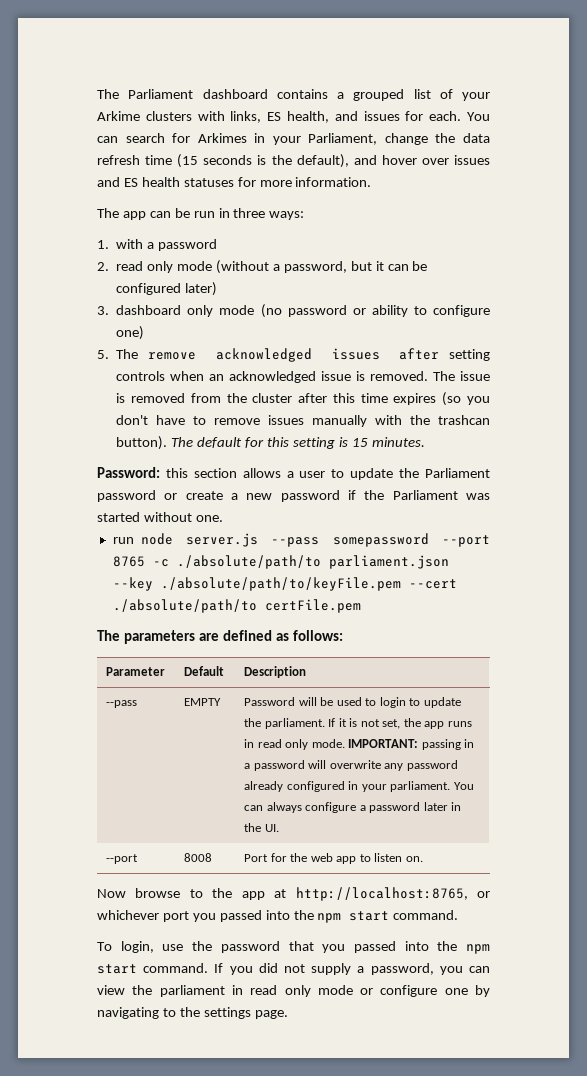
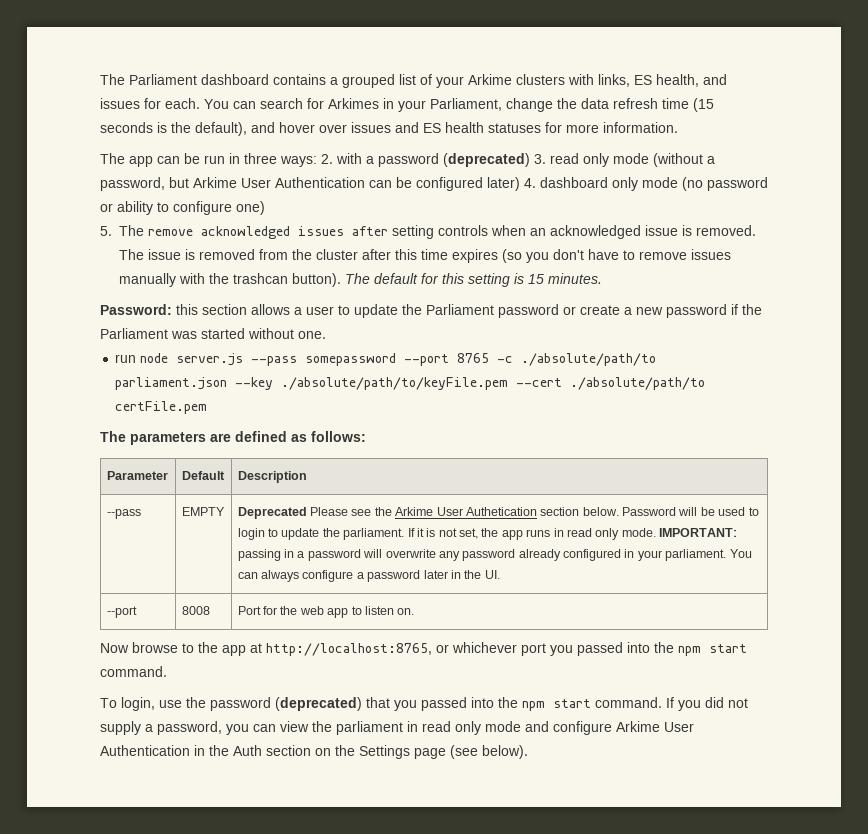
- The app can be run in three ways:
- 1. with a password
- 2. read only mode (without a password, but it can be configured later)
- 3. dashboard only mode (no password or ability to configure one)
+ The app can be run in three ways: 2. with a password (deprecated) 3. read only mode (without a password, but Arkime User Authentication can be configured later) 4. dashboard only mode (no password or ability to configure one)
+ Deprecated Please see the Arkime User Authetication section below.
- To login, use the password that you passed into the npm start command.
+ To login, use the password (deprecated) that you passed into the npm start command.
- If you did not supply a password, you can view the parliament in read only mode or configure one by navigating to the settings page.
+ If you did not supply a password, you can view the parliament in read only mode and configure Arkime User Authentication in the Auth section on the Settings page (see below).

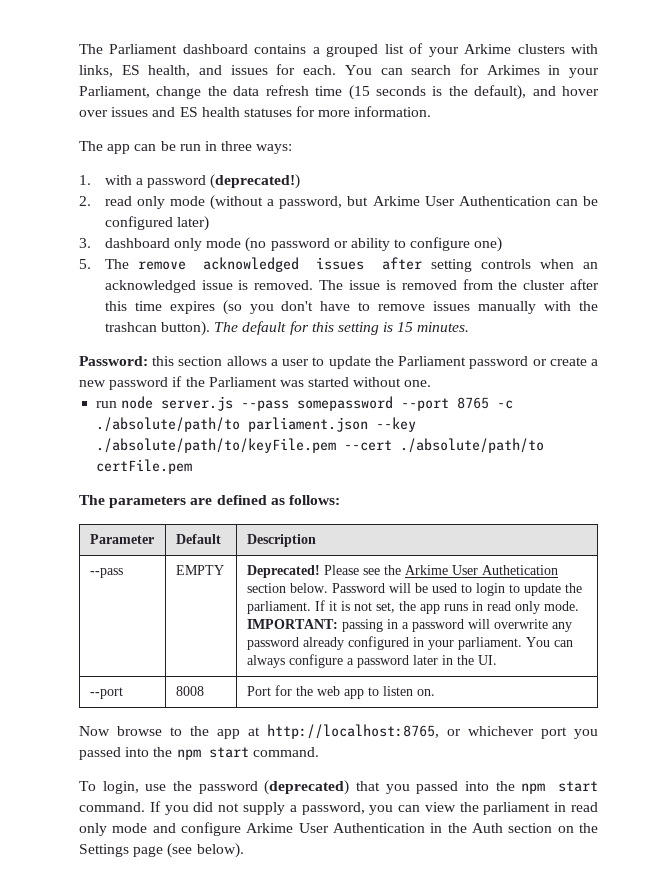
- The app can be run in three ways: 2. with a password (deprecated) 3. read only mode (without a password, but Arkime User Authentication can be configured later) 4. dashboard only mode (no password or ability to configure one)
+ The app can be run in three ways:
+ 1. with a password (deprecated!)
+ 2. read only mode (without a password, but Arkime User Authentication can be configured later)
+ 3. dashboard only mode (no password or ability to configure one)
- Deprecated Please see the Arkime User Authetication section below.
+ Deprecated! Please see the Arkime User Authetication section below.

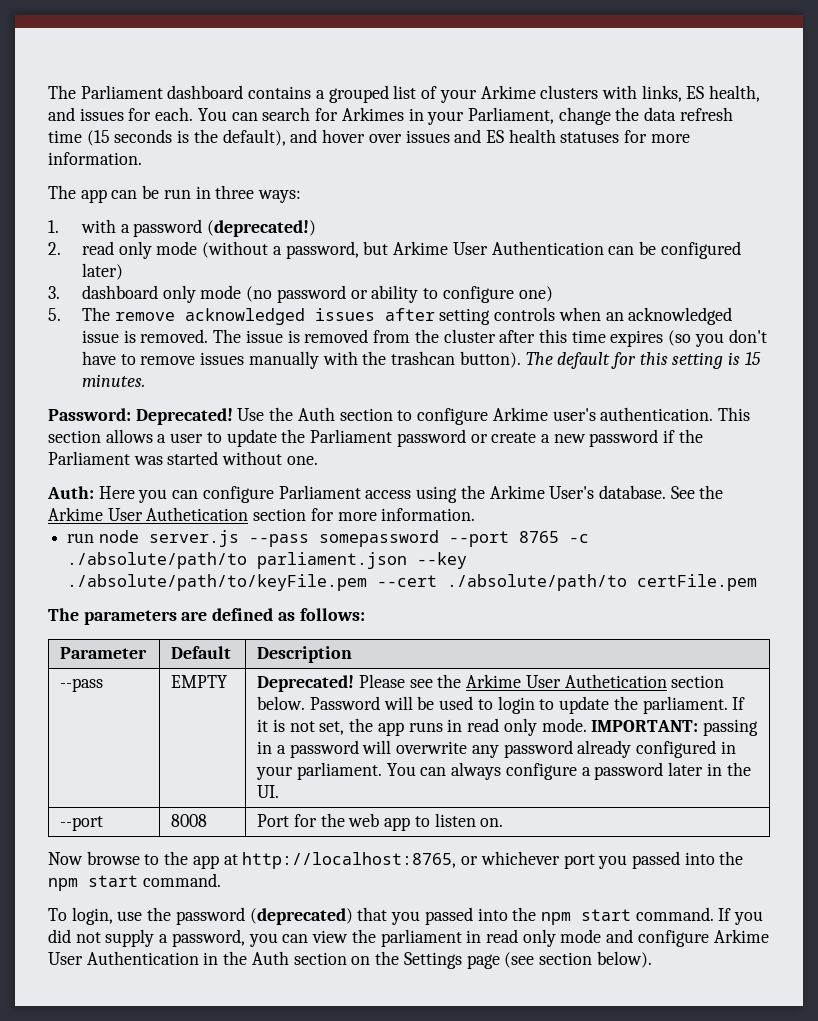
- Password: this section allows a user to update the Parliament password or create a new password if the Parliament was started without one.
+ Password: Deprecated! Use the Auth section to configure Arkime user's authentication. This section allows a user to update the Parliament password or create a new password if the Parliament was started without one.
+ Auth: Here you can configure Parliament access using the Arkime User's database. See the Arkime User Authetication section for more information.
- If you did not supply a password, you can view the parliament in read only mode and configure Arkime User Authentication in the Auth section on the Settings page (see below).
+ If you did not supply a password, you can view the parliament in read only mode and configure Arkime User Authentication in the Auth section on the Settings page (see section below).

